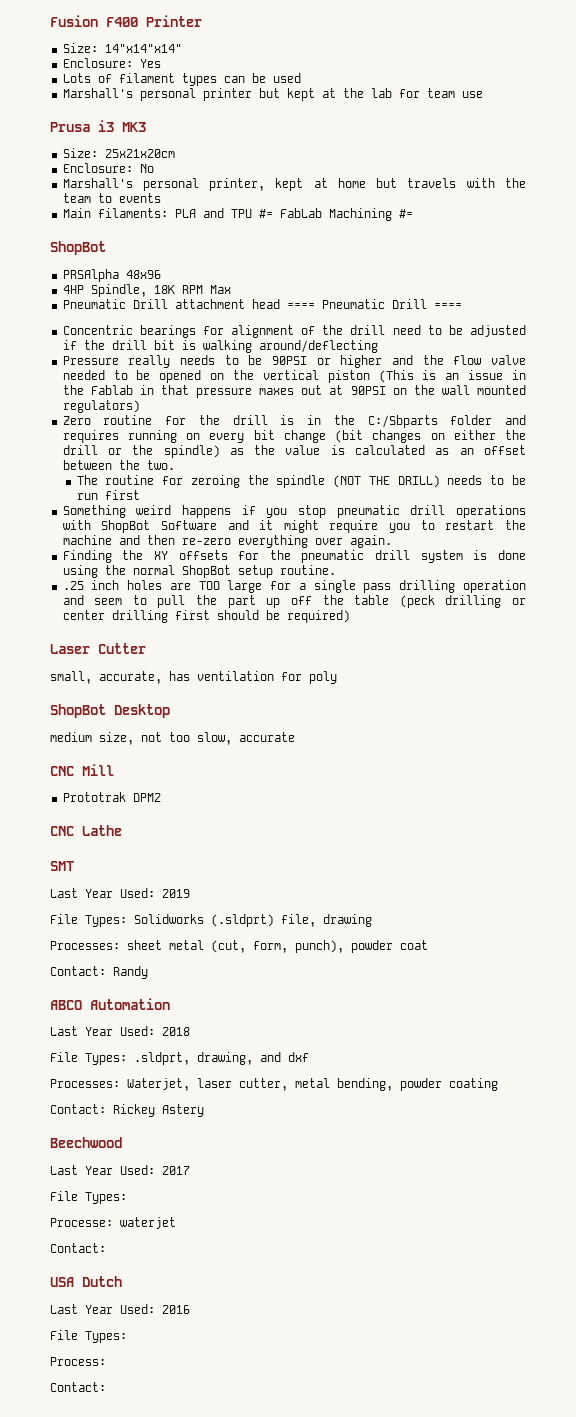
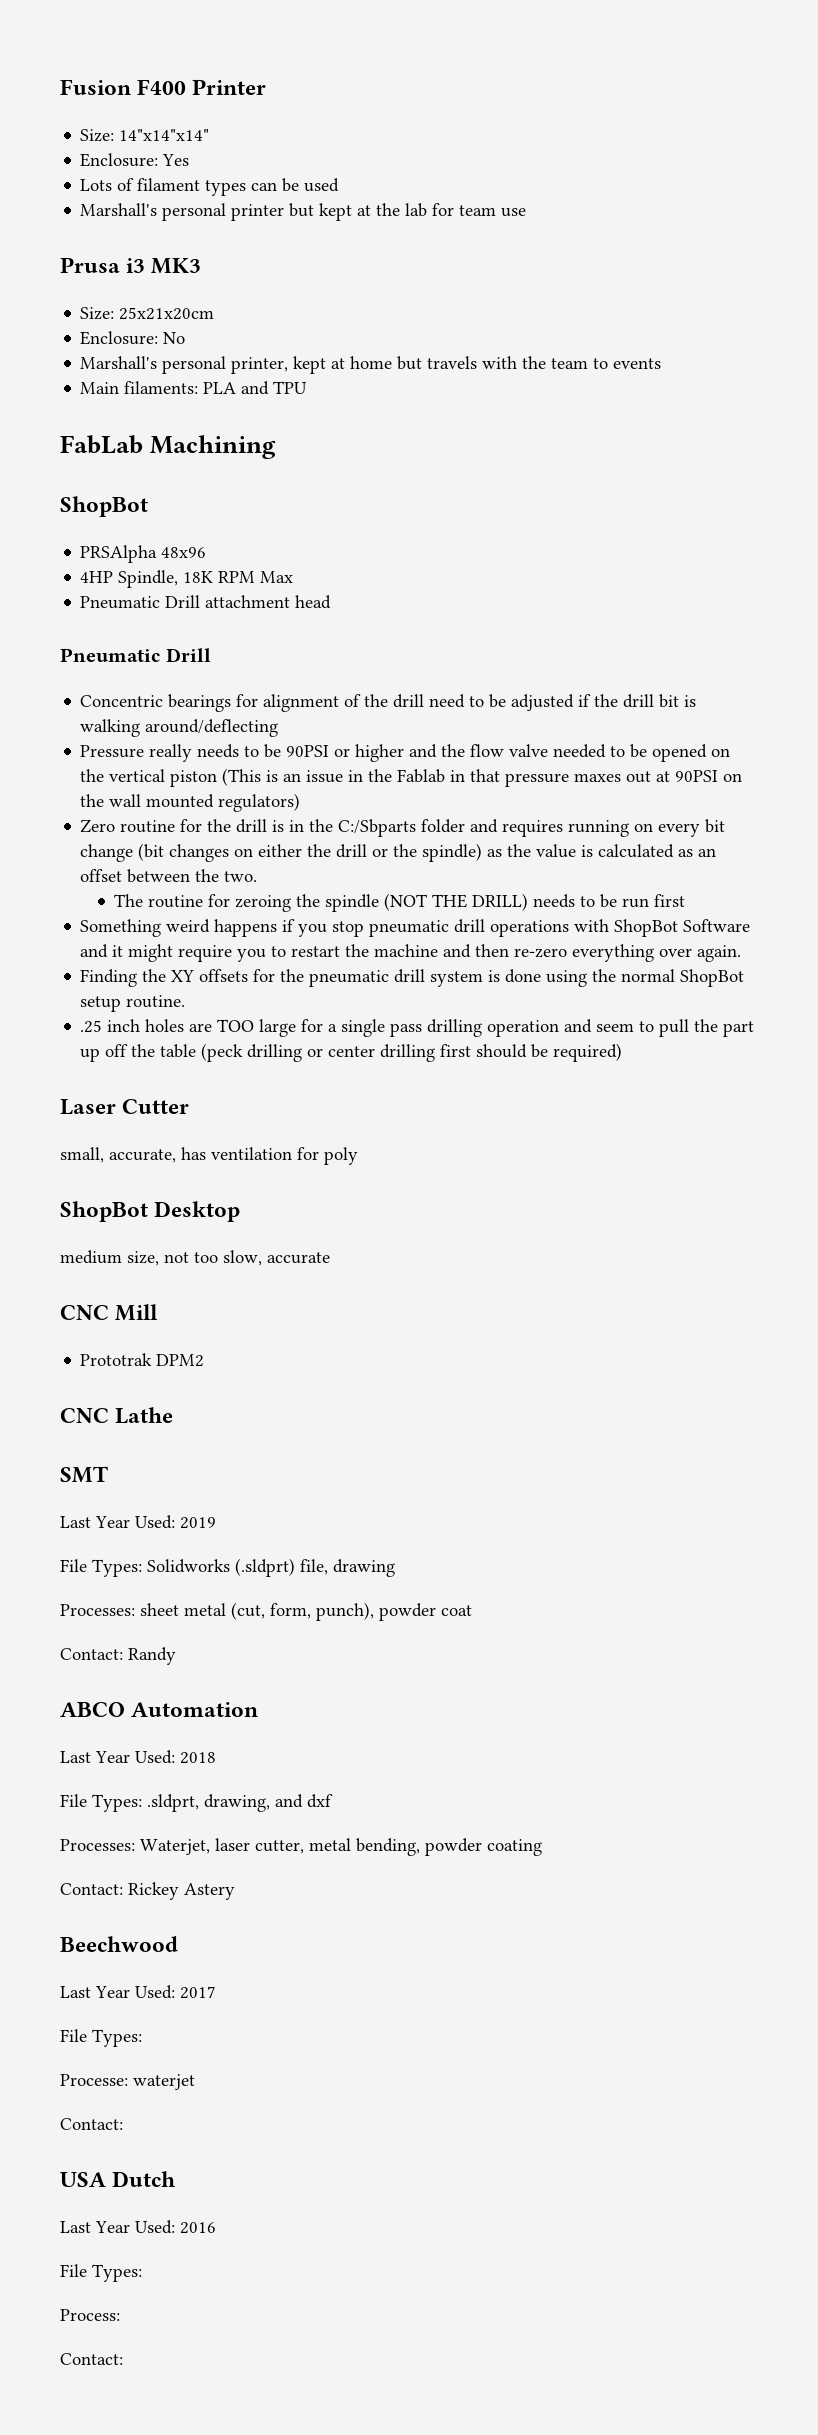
- Main filaments: PLA and TPU #= FabLab Machining #=
+ Main filaments: PLA and TPU
+ FabLab Machining
- Pneumatic Drill attachment head ==== Pneumatic Drill ====
+ Pneumatic Drill attachment head
+ Pneumatic Drill

